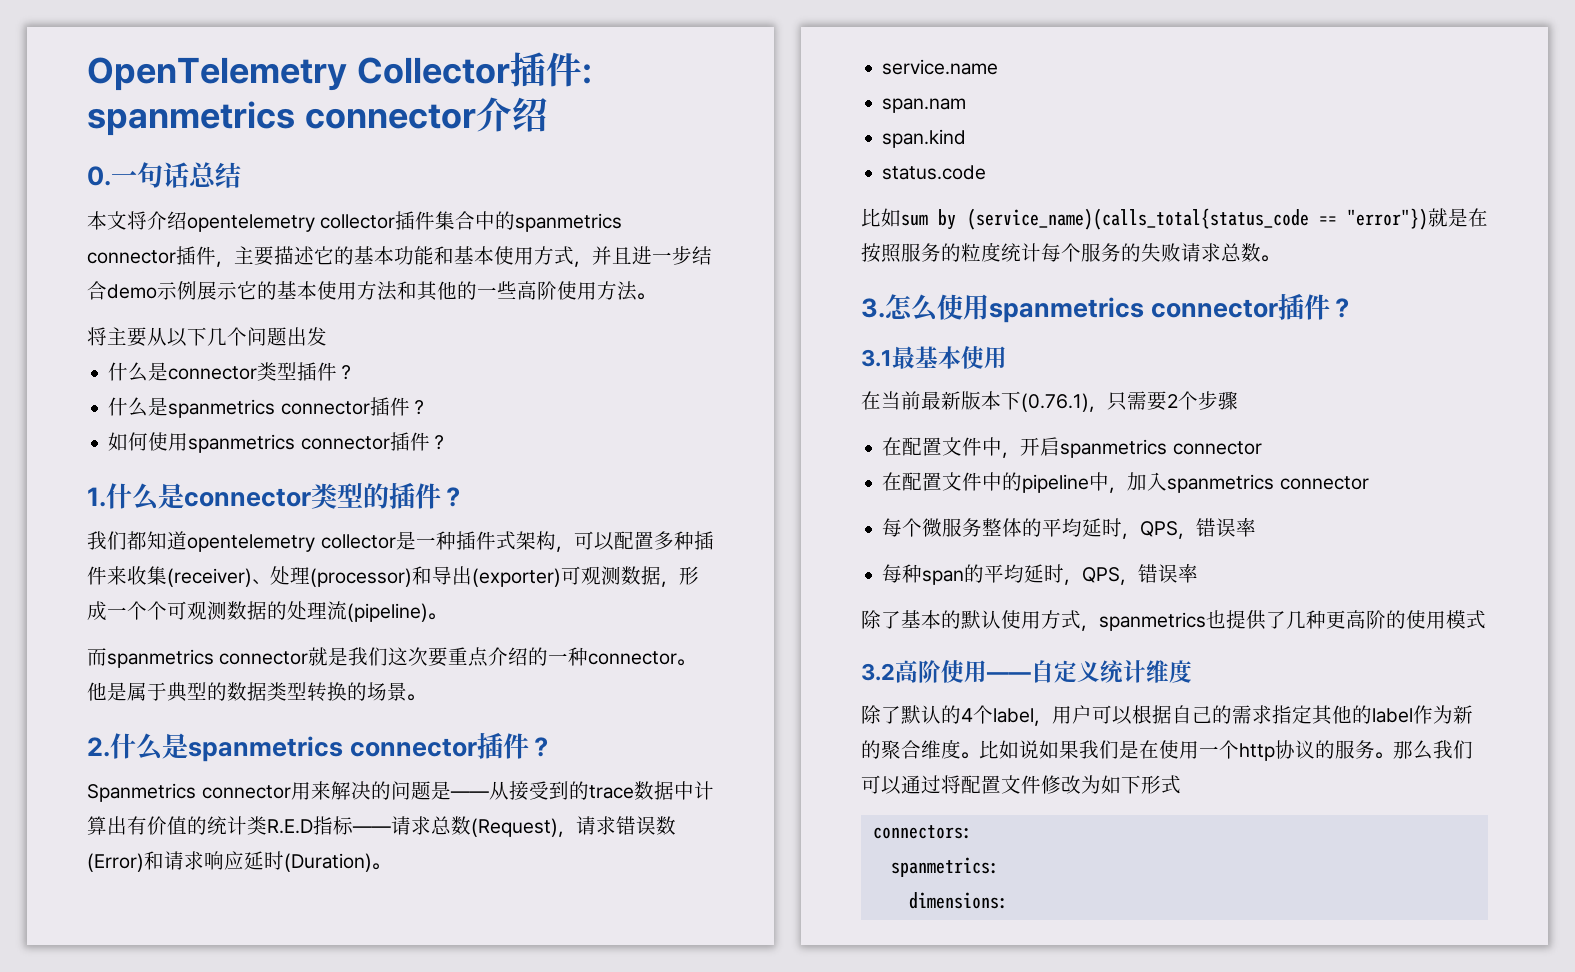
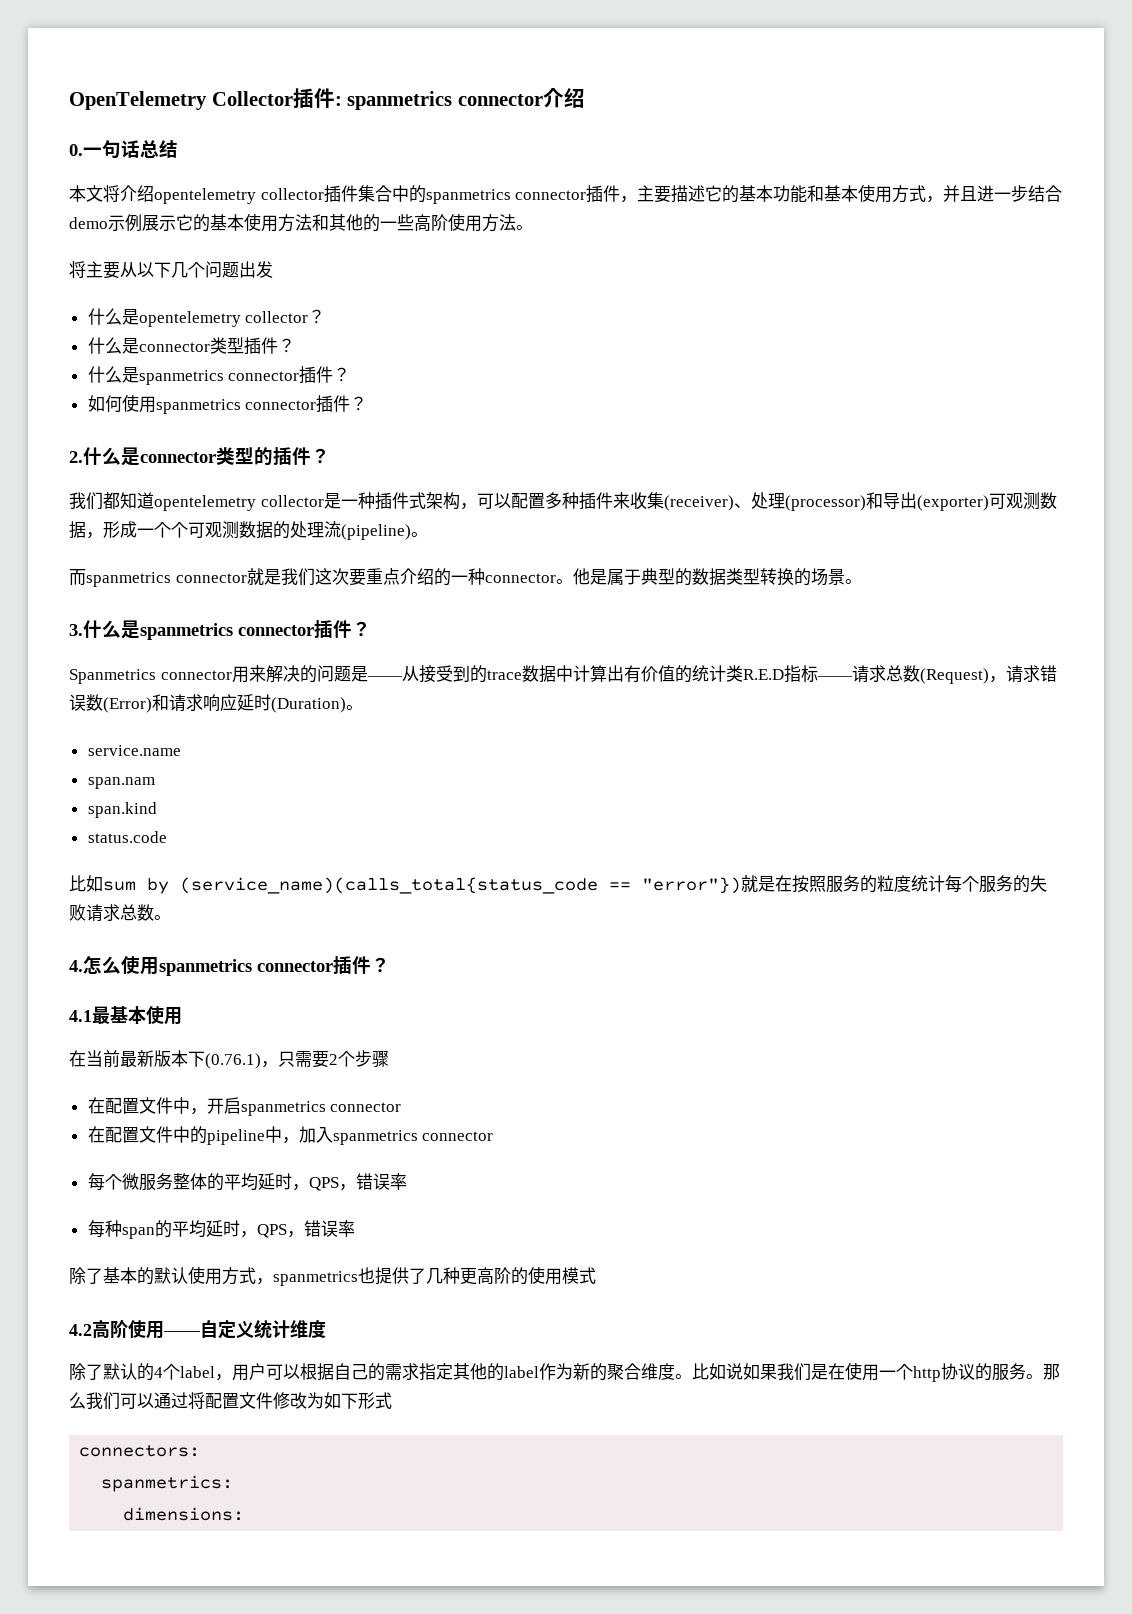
+ 什么是opentelemetry collector？
- 1.什么是connector类型的插件？
+ 2.什么是connector类型的插件？
- 2.什么是spanmetrics connector插件？
+ 3.什么是spanmetrics connector插件？
- 3.怎么使用spanmetrics connector插件？
+ 4.怎么使用spanmetrics connector插件？
- 3.1最基本使用
+ 4.1最基本使用
- 3.2高阶使用——自定义统计维度
+ 4.2高阶使用——自定义统计维度

